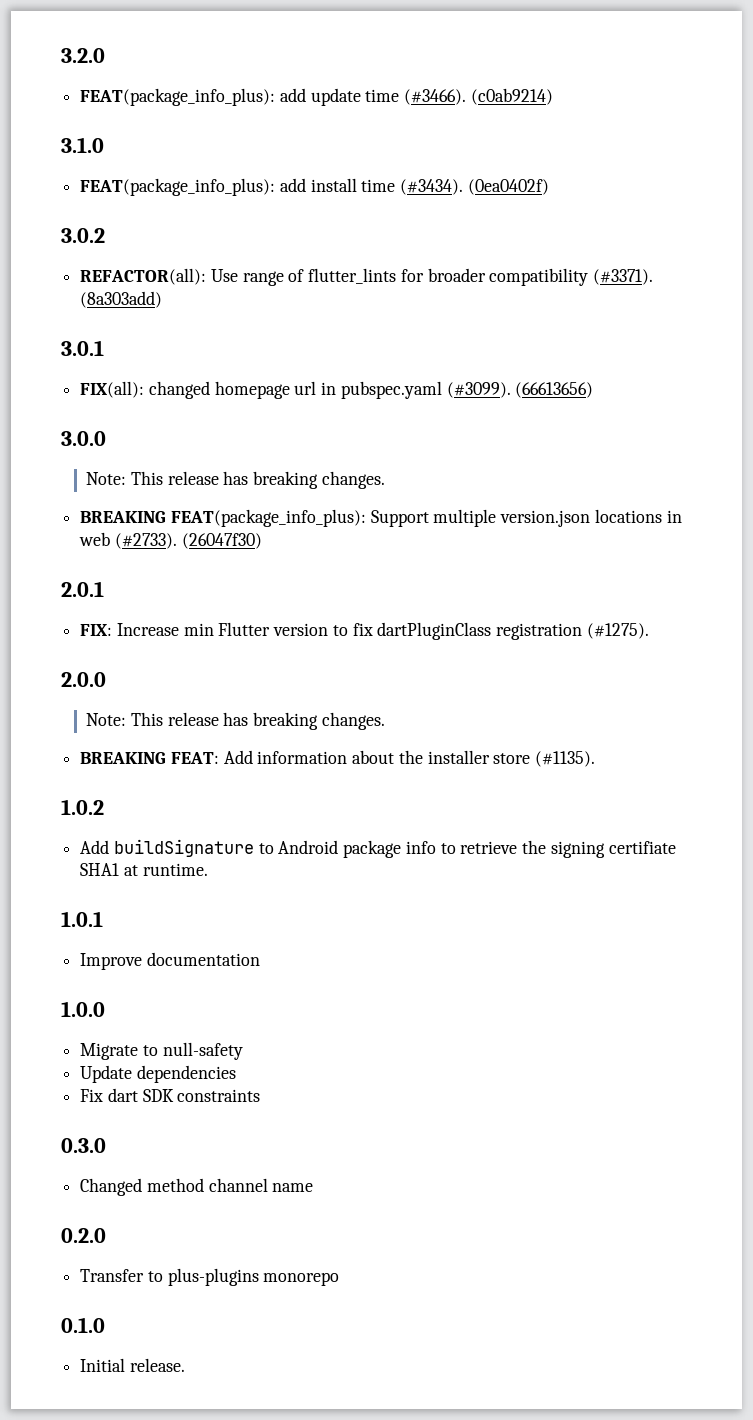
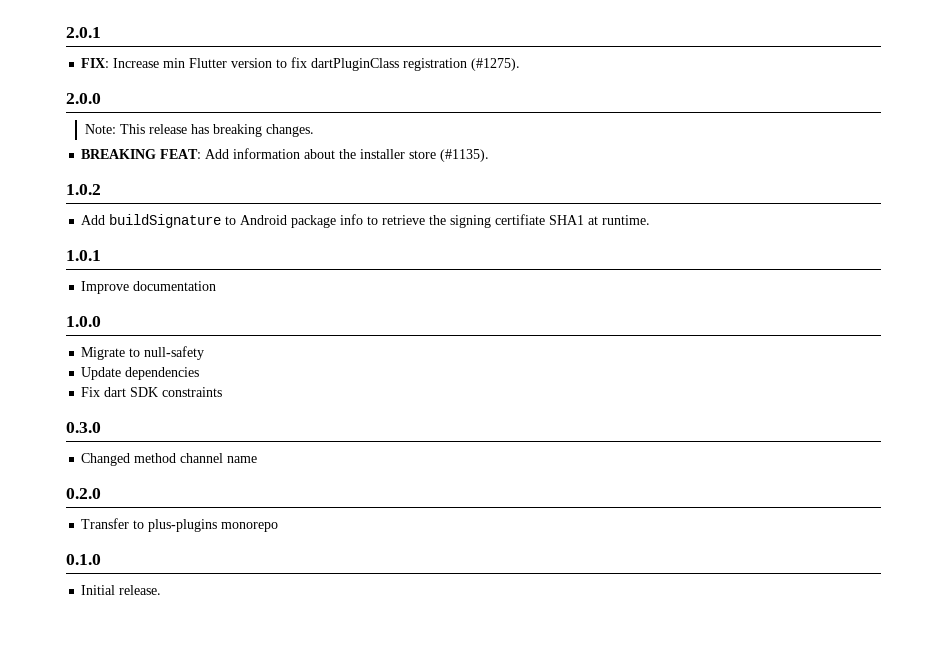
- 3.2.0
- FEAT(package_info_plus): add update time (#3466). (c0ab9214)
- 3.1.0
- FEAT(package_info_plus): add install time (#3434). (0ea0402f)
- 3.0.2
- REFACTOR(all): Use range of flutter_lints for broader compatibility (#3371). (8a303add)
- 3.0.1
- FIX(all): changed homepage url in pubspec.yaml (#3099). (66613656)
- 3.0.0
- Note: This release has breaking changes.
- BREAKING FEAT(package_info_plus): Support multiple version.json locations in web (#2733). (26047f30)

